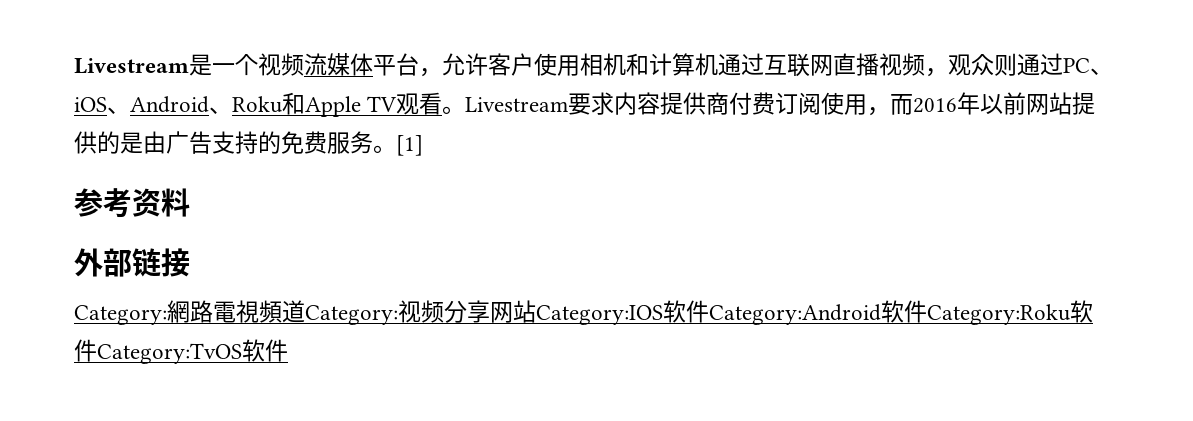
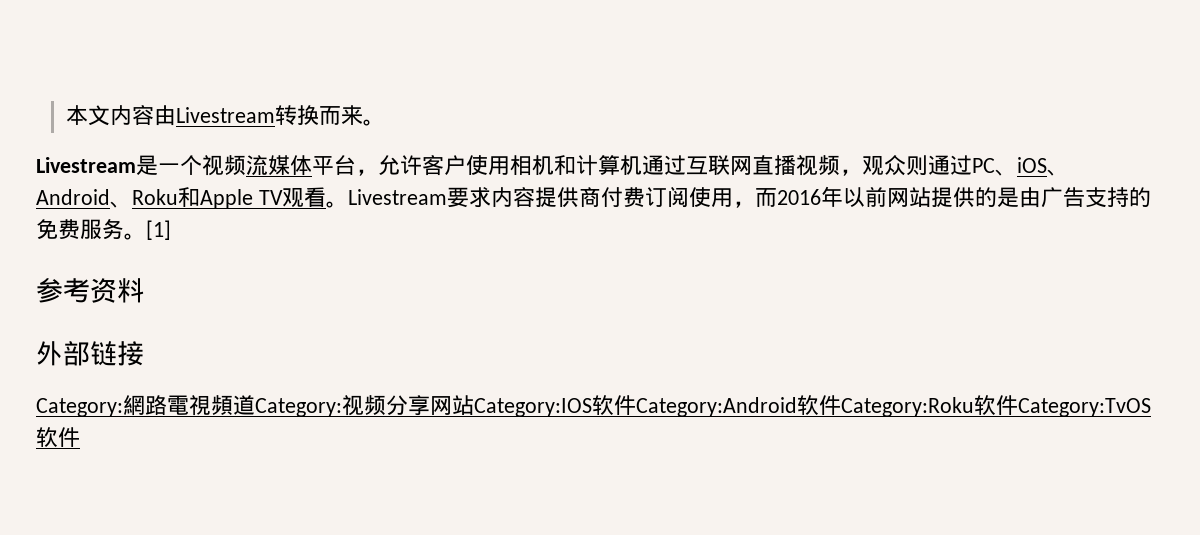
+ 本文内容由Livestream转换而来。

